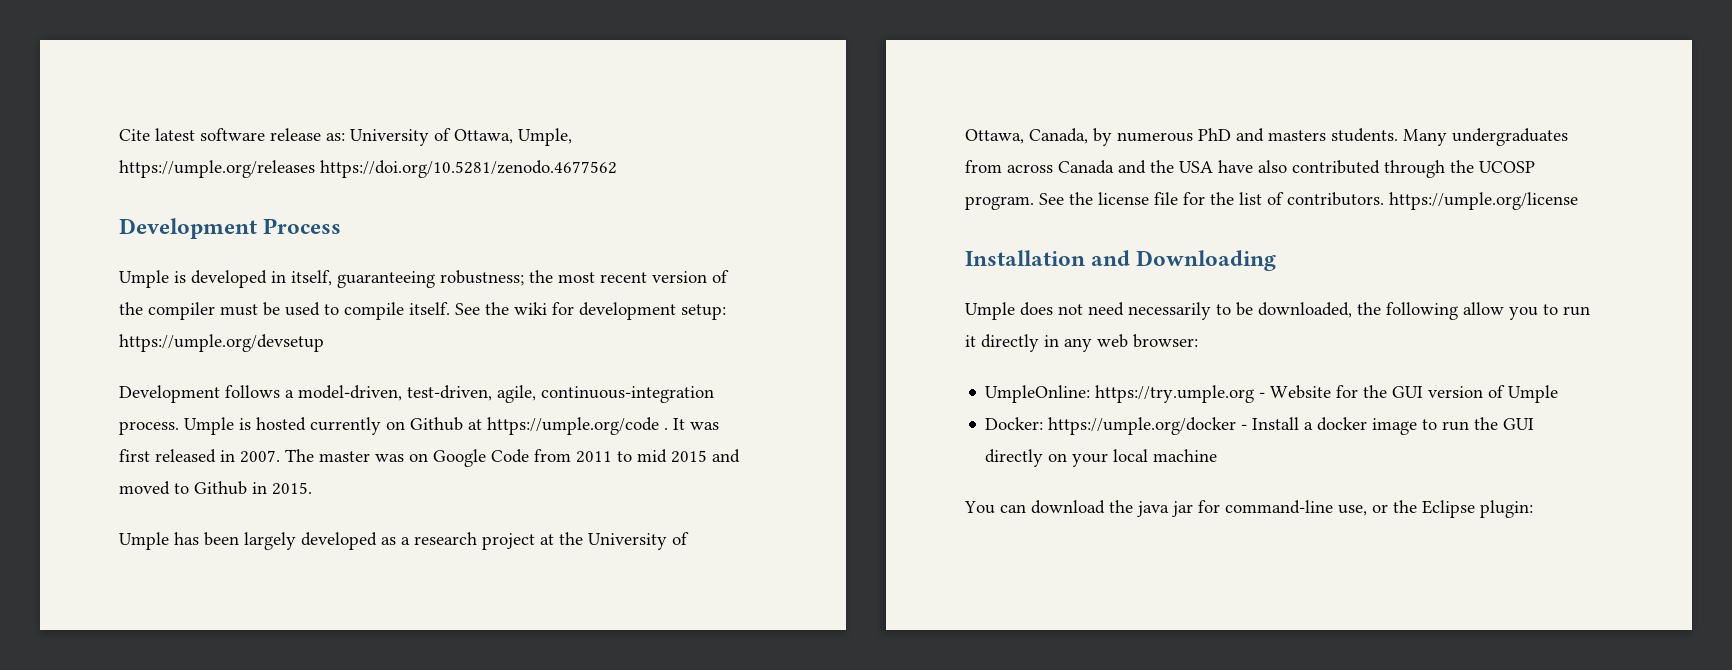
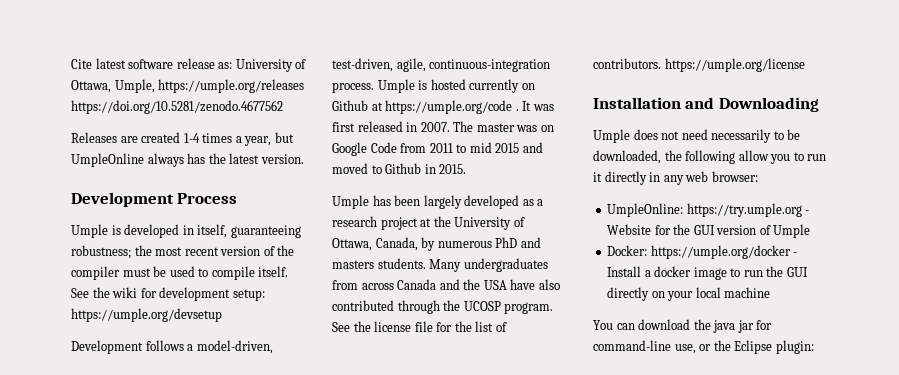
+ Releases are created 1-4 times a year, but UmpleOnline always has the latest version.

